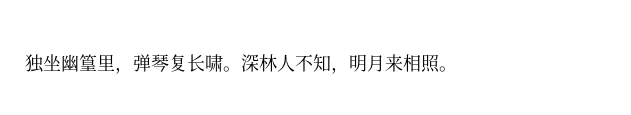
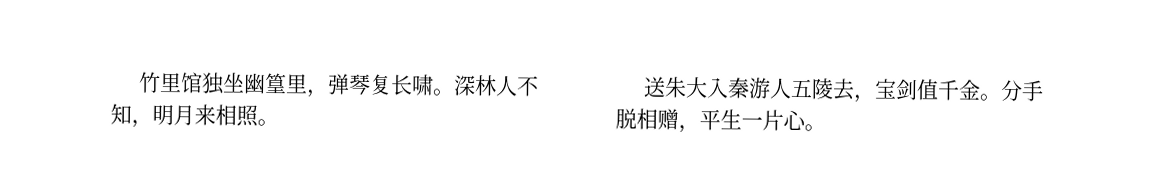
- 独坐幽篁里，弹琴复长啸。
+ 竹里馆独坐幽篁里，弹琴复长啸。
+ 送朱大入秦游人五陵去，宝剑值千金。分手脱相赠，平生一片心。

